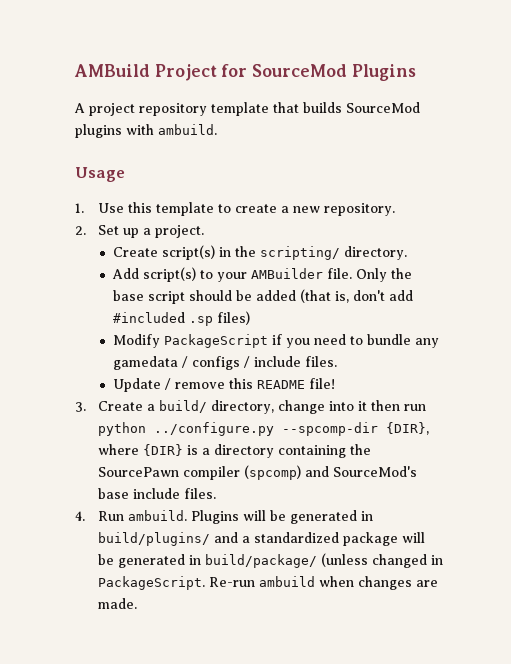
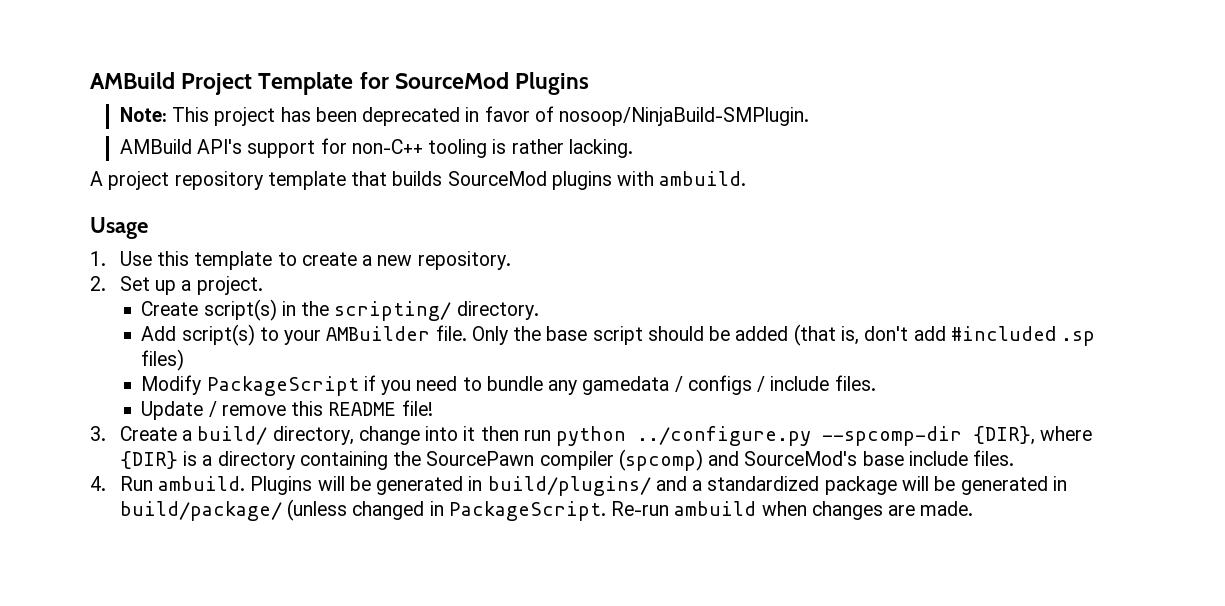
- AMBuild Project for SourceMod Plugins
+ AMBuild Project Template for SourceMod Plugins
+ Note: This project has been deprecated in favor of nosoop/NinjaBuild-SMPlugin.
+ AMBuild API's support for non-C++ tooling is rather lacking.

